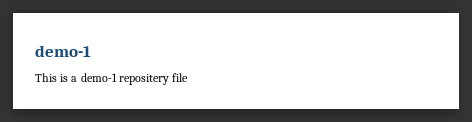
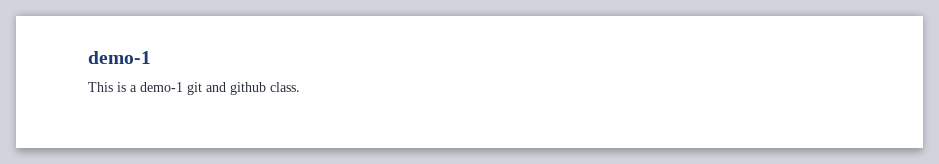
- This is a demo-1 repositery file
+ This is a demo-1 git and github class.

